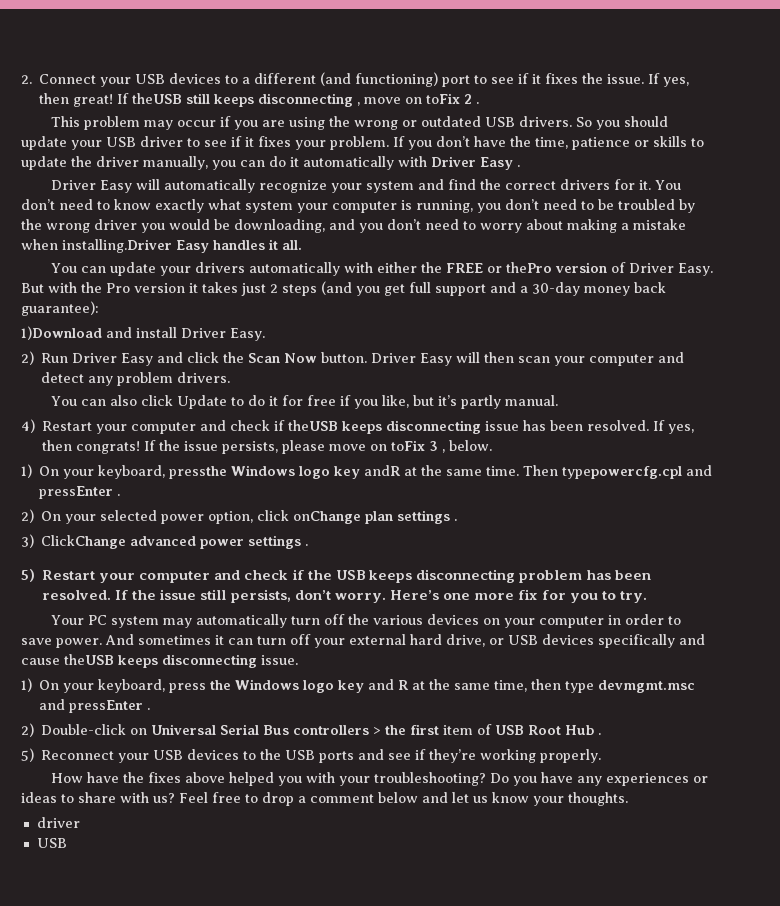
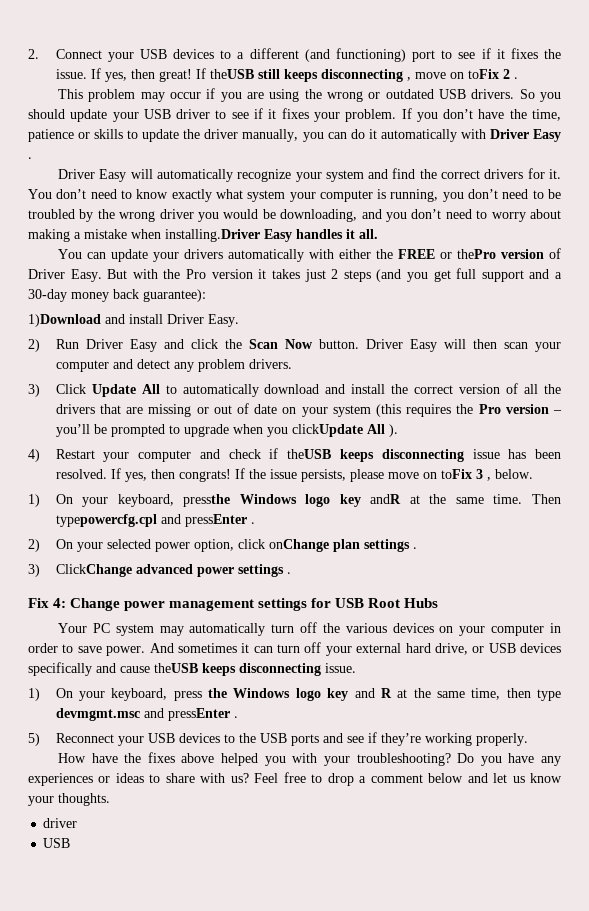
- You can also click Update to do it for free if you like, but it’s partly manual.
+ 3) Click Update All to automatically download and install the correct version of all the drivers that are missing or out of date on your system (this requires the Pro version – you’ll be prompted to upgrade when you clickUpdate All ).
- 5) Restart your computer and check if the USB keeps disconnecting problem has been resolved. If the issue still persists, don’t worry. Here’s one more fix for you to try.
+ Fix 4: Change power management settings for USB Root Hubs
- 2) Double-click on Universal Serial Bus controllers > the first item of USB Root Hub .

